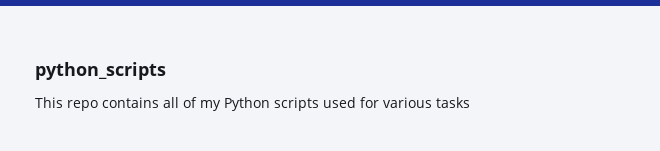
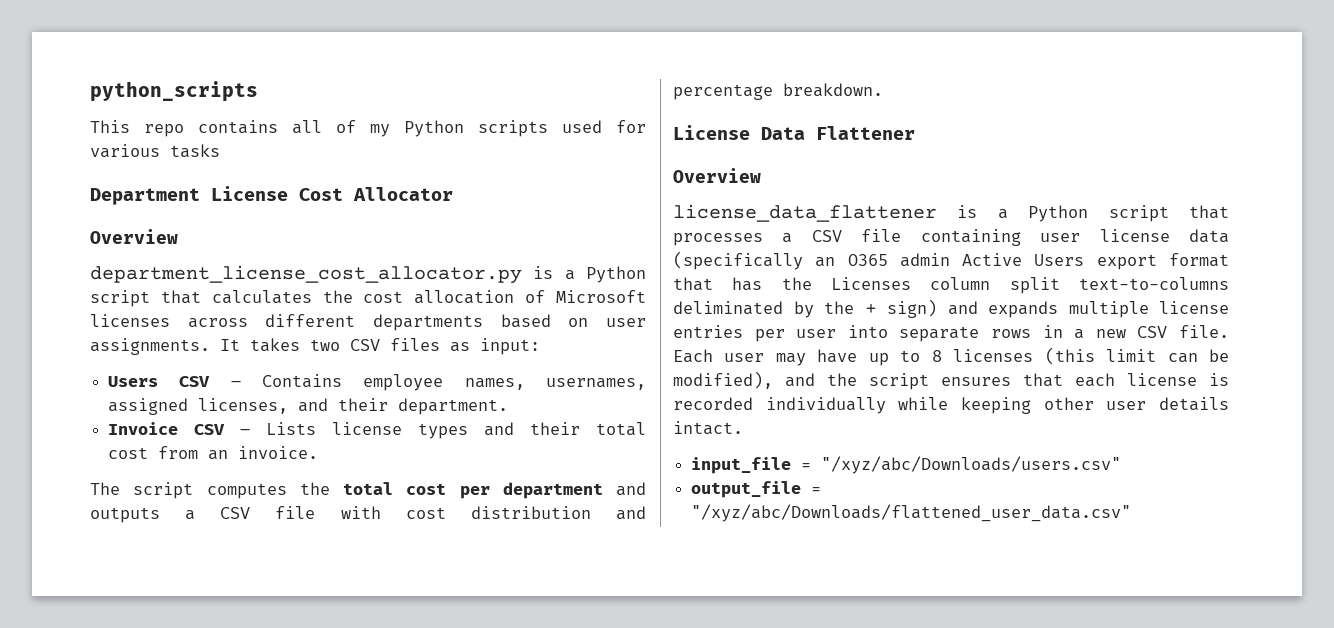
+ Department License Cost Allocator
+ Overview
+ department_license_cost_allocator.py is a Python script that calculates the cost allocation of Microsoft licenses across different departments based on user assignments. It takes two CSV files as input:
+ Users CSV – Contains employee names, usernames, assigned licenses, and their department.
+ Invoice CSV – Lists license types and their total cost from an invoice.
+ The script computes the total cost per department and outputs a CSV file with cost distribution and percentage breakdown.
+ License Data Flattener
+ Overview
+ license_data_flattener is a Python script that processes a CSV file containing user license data (specifically an O365 admin Active Users export format that has the Licenses column split text-to-columns deliminated by the + sign) and expands multiple license entries per user into separate rows in a new CSV file. Each user may have up to 8 licenses (this limit can be modified), and the script ensures that each license is recorded individually while keeping other user details intact.
+ input_file = "/xyz/abc/Downloads/users.csv"
+ output_file = "/xyz/abc/Downloads/flattened_user_data.csv"

